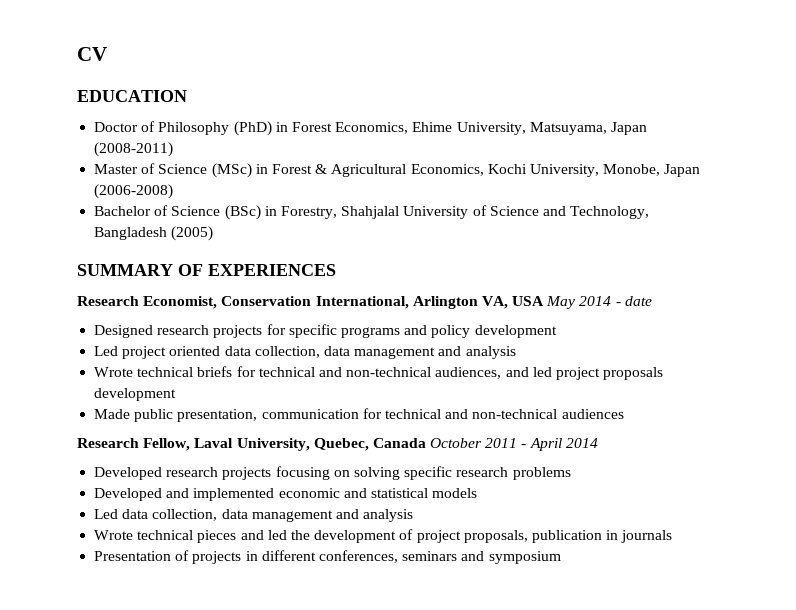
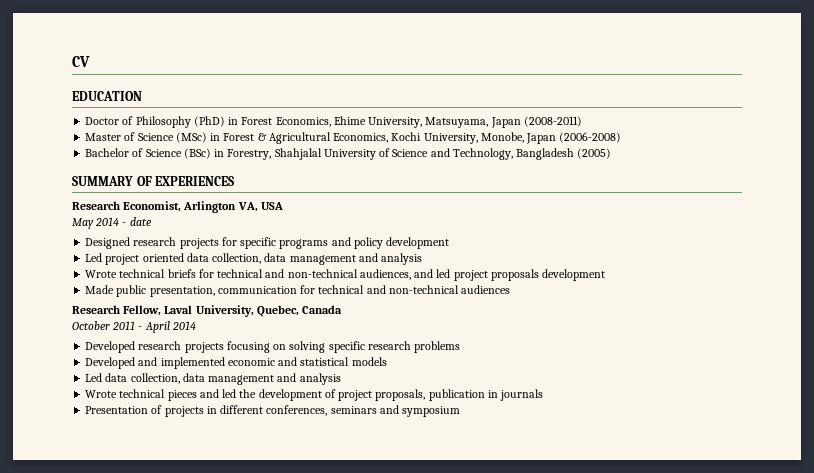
- Research Economist, Conservation International, Arlington VA, USA May 2014 - date
+ Research Economist, Arlington VA, USA
+ May 2014 - date
- Research Fellow, Laval University, Quebec, Canada October 2011 - April 2014
+ Research Fellow, Laval University, Quebec, Canada
+ October 2011 - April 2014

